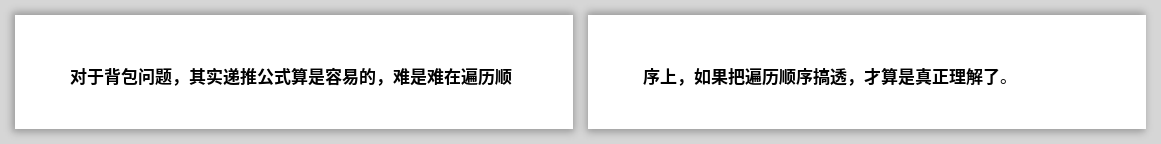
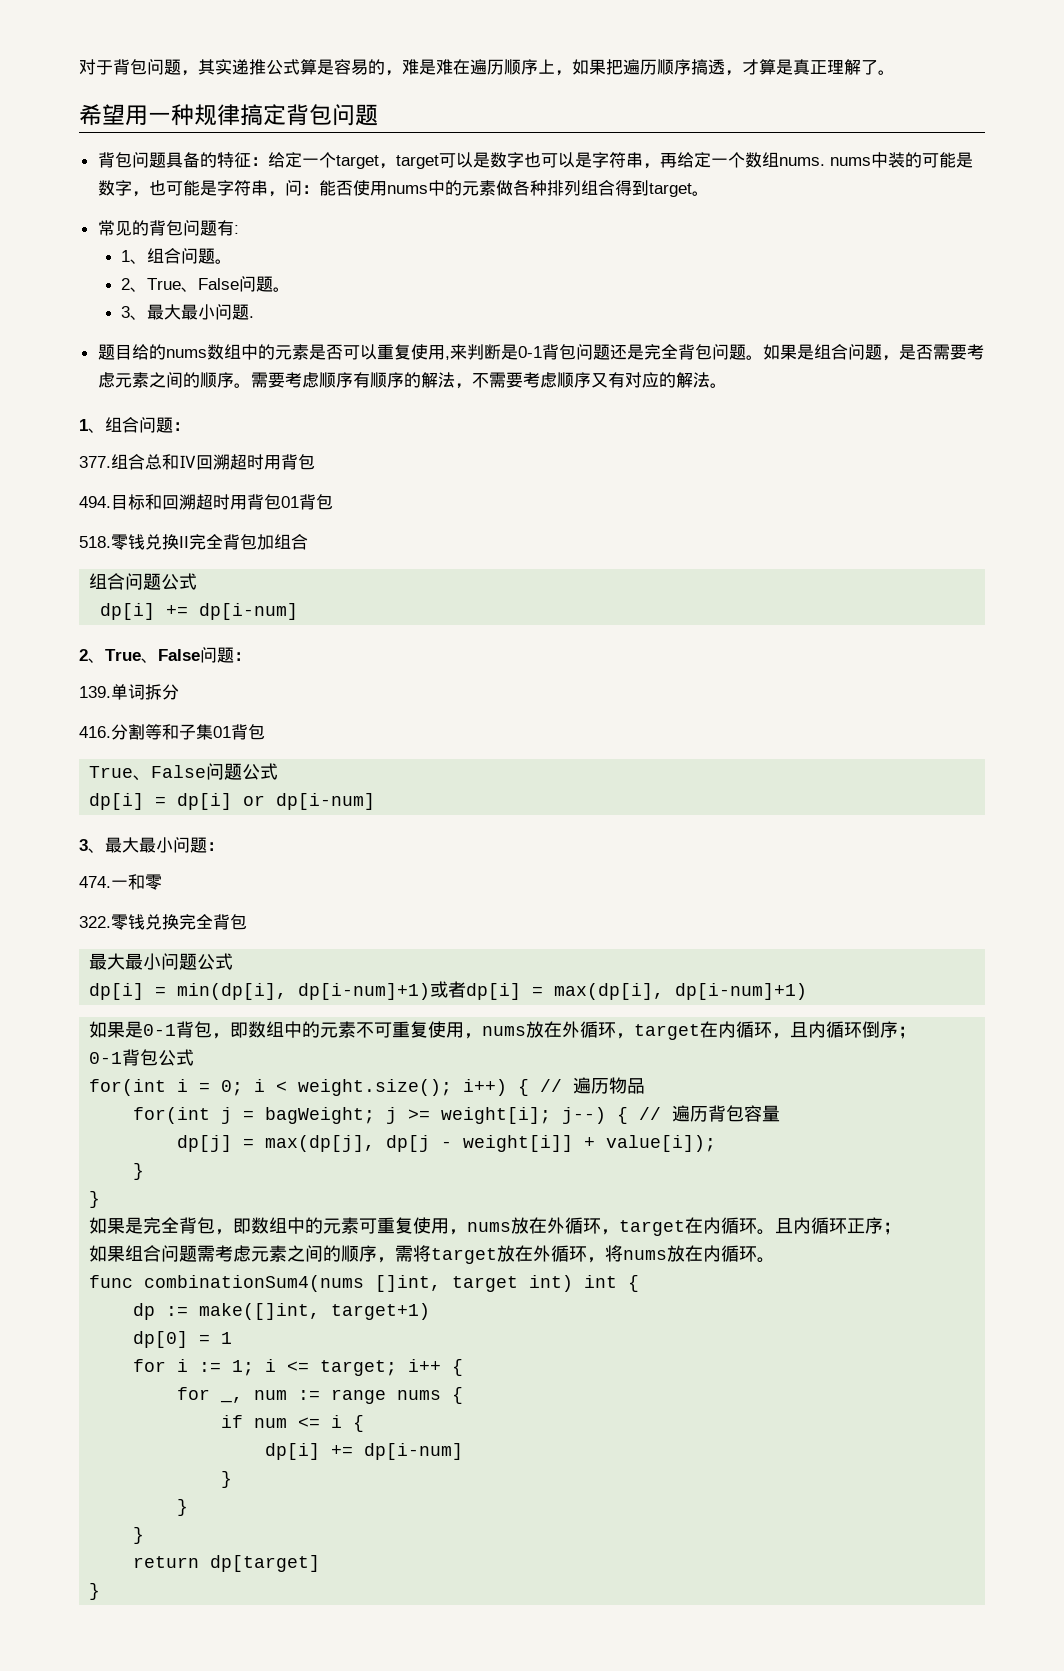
+ 希望用一种规律搞定背包问题
+ 背包问题具备的特征：给定一个target，target可以是数字也可以是字符串，再给定一个数组nums. nums中装的可能是数字，也可能是字符串，问：能否使用nums中的元素做各种排列组合得到target。
+ 常见的背包问题有:
+ 1、组合问题。
+ 2、True、False问题。
+ 3、最大最小问题.
+ 题目给的nums数组中的元素是否可以重复使用,来判断是0-1背包问题还是完全背包问题。如果是组合问题，是否需要考虑元素之间的顺序。需要考虑顺序有顺序的解法，不需要考虑顺序又有对应的解法。
+ 1、组合问题：
+ 377.组合总和Ⅳ回溯超时用背包
+ 494.目标和回溯超时用背包01背包
+ 518.零钱兑换II完全背包加组合
+ 组合问题公式
+ dp[i] += dp[i-num]
+ 2、True、False问题：
+ 139.单词拆分
+ 416.分割等和子集01背包
+ True、False问题公式
+ dp[i] = dp[i] or dp[i-num]
+ 3、最大最小问题：
+ 474.一和零
+ 322.零钱兑换完全背包
+ 最大最小问题公式
+ dp[i] = min(dp[i], dp[i-num]+1)或者dp[i] = max(dp[i], dp[i-num]+1)
+ 如果是0-1背包，即数组中的元素不可重复使用，nums放在外循环，target在内循环，且内循环倒序；
+ 0-1背包公式
+ for(int i = 0; i < weight.size(); i++) { // 遍历物品
+ for(int j = bagWeight; j >= weight[i]; j--) { // 遍历背包容量
+ dp[j] = max(dp[j], dp[j - weight[i]] + value[i]);
+ }
+ }
+ 如果是完全背包，即数组中的元素可重复使用，nums放在外循环，target在内循环。且内循环正序；
+ 如果组合问题需考虑元素之间的顺序，需将target放在外循环，将nums放在内循环。
+ func combinationSum4(nums []int, target int) int {
+ dp := make([]int, target+1)
+ dp[0] = 1
+ for i := 1; i <= target; i++ {
+ for _, num := range nums {
+ if num <= i {
+ dp[i] += dp[i-num]
+ }
+ }
+ }
+ return dp[target]
+ }

